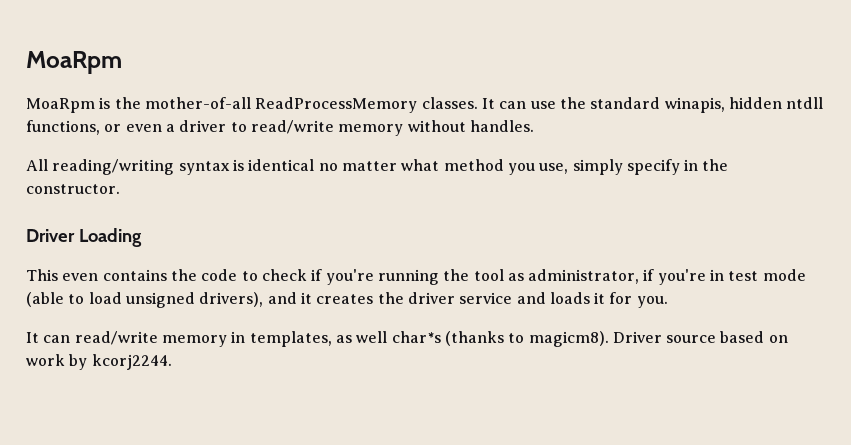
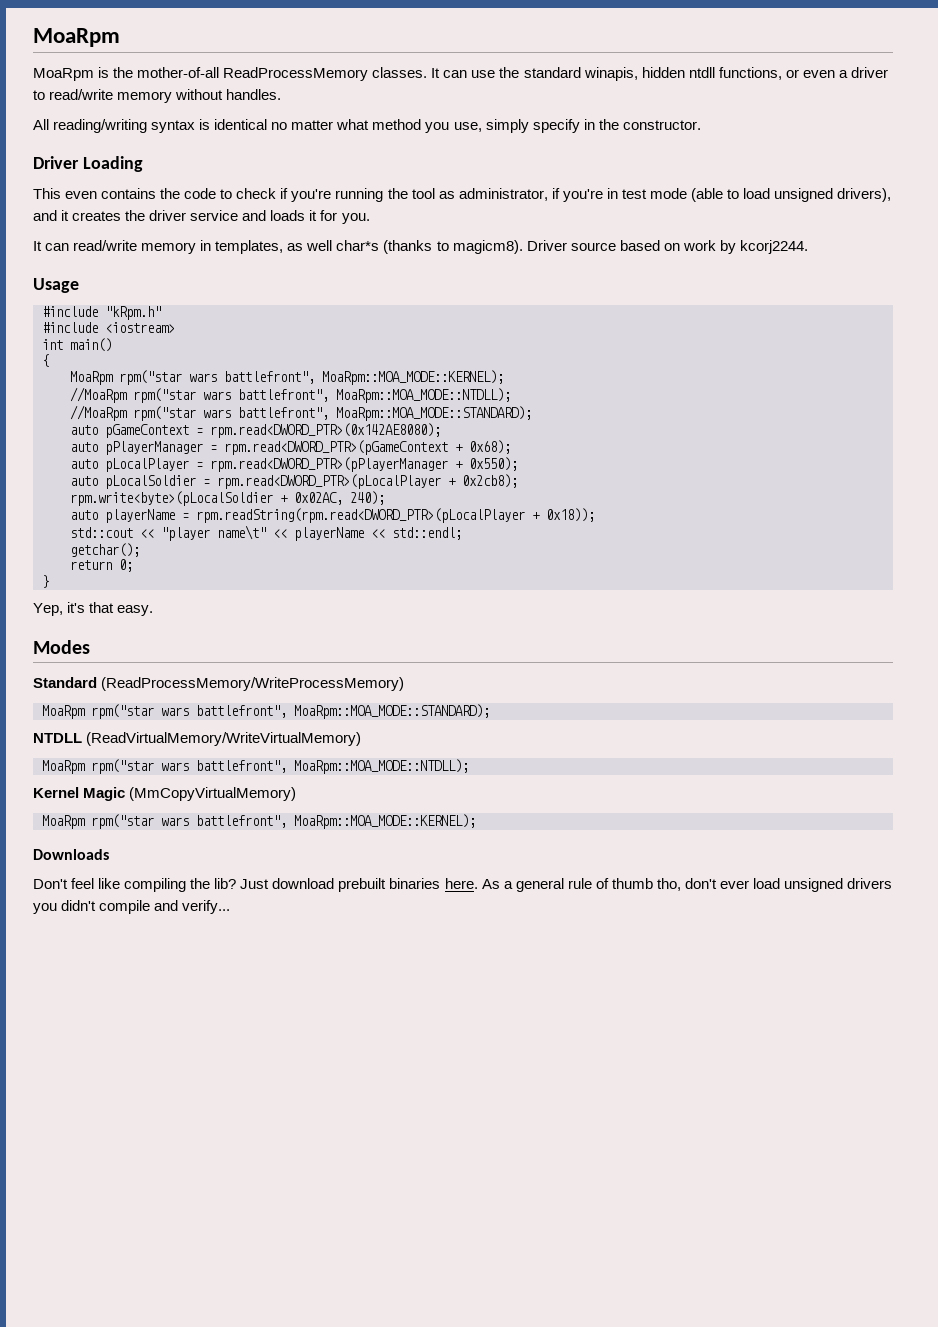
+ Usage
+ #include "kRpm.h"
+ #include <iostream>
+ int main()
+ {
+ MoaRpm rpm("star wars battlefront", MoaRpm::MOA_MODE::KERNEL);
+ //MoaRpm rpm("star wars battlefront", MoaRpm::MOA_MODE::NTDLL);
+ //MoaRpm rpm("star wars battlefront", MoaRpm::MOA_MODE::STANDARD);
+ auto pGameContext = rpm.read<DWORD_PTR>(0x142AE8080);
+ auto pPlayerManager = rpm.read<DWORD_PTR>(pGameContext + 0x68);
+ auto pLocalPlayer = rpm.read<DWORD_PTR>(pPlayerManager + 0x550);
+ auto pLocalSoldier = rpm.read<DWORD_PTR>(pLocalPlayer + 0x2cb8);
+ rpm.write<byte>(pLocalSoldier + 0x02AC, 240);
+ auto playerName = rpm.readString(rpm.read<DWORD_PTR>(pLocalPlayer + 0x18));
+ std::cout << "player name\t" << playerName << std::endl;
+ getchar();
+ return 0;
+ }
+ Yep, it's that easy.
+ Modes
+ Standard (ReadProcessMemory/WriteProcessMemory)
+ MoaRpm rpm("star wars battlefront", MoaRpm::MOA_MODE::STANDARD);
+ NTDLL (ReadVirtualMemory/WriteVirtualMemory)
+ MoaRpm rpm("star wars battlefront", MoaRpm::MOA_MODE::NTDLL);
+ Kernel Magic (MmCopyVirtualMemory)
+ MoaRpm rpm("star wars battlefront", MoaRpm::MOA_MODE::KERNEL);
+ Downloads
+ Don't feel like compiling the lib? Just download prebuilt binaries here. As a general rule of thumb tho, don't ever load unsigned drivers you didn't compile and verify...

